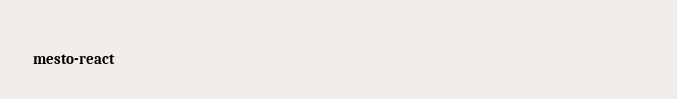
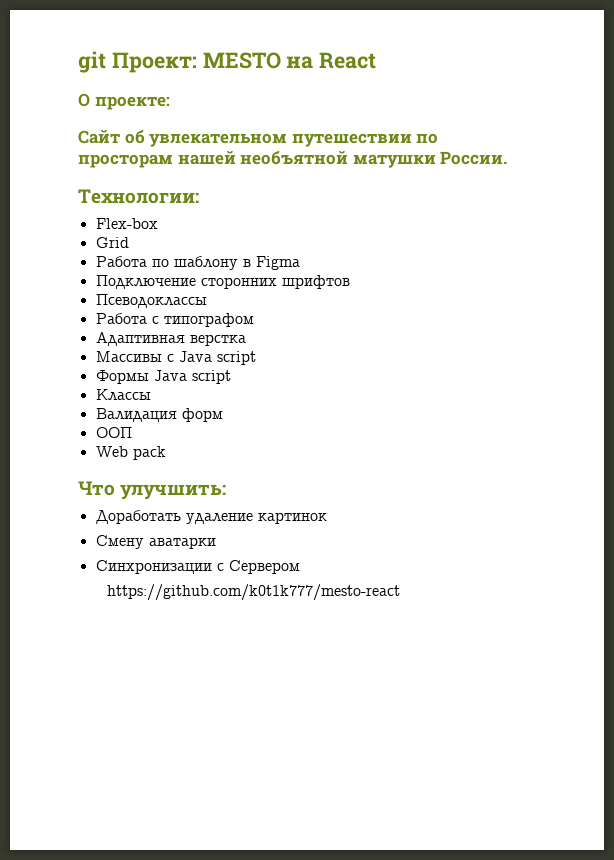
- mesto-react
+ git Проект: MESTO на React
+ О проекте:
+ Сайт об увлекательном путешествии по просторам нашей необъятной матушки России.
+ Технологии:
+ Flex-box
+ Grid
+ Работа по шаблону в Figma
+ Подключение сторонних шрифтов
+ Псеводоклассы
+ Работа с типографом
+ Адаптивная верстка
+ Массивы с Java script
+ Формы Java script
+ Классы
+ Валидация форм
+ ООП
+ Web pack
+ Что улучшить:
+ Доработать удаление картинок
+ Смену аватарки
+ Синхронизации с Сервером
+ https://github.com/k0t1k777/mesto-react

